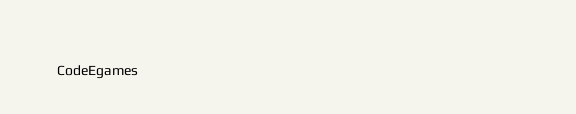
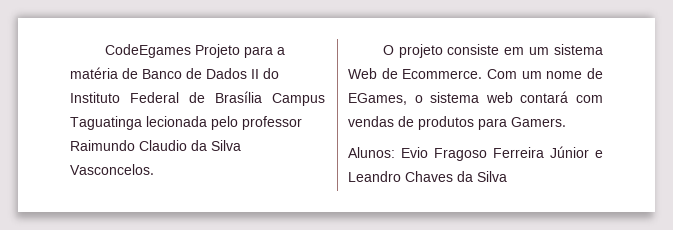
- CodeEgames
+ CodeEgames Projeto para a matéria de Banco de Dados II do Instituto Federal de Brasília Campus Taguatinga lecionada pelo professor Raimundo Claudio da Silva Vasconcelos.
+ O projeto consiste em um sistema Web de Ecommerce. Com um nome de EGames, o sistema web contará com vendas de produtos para Gamers.
+ Alunos: Evio Fragoso Ferreira Júnior e Leandro Chaves da Silva

